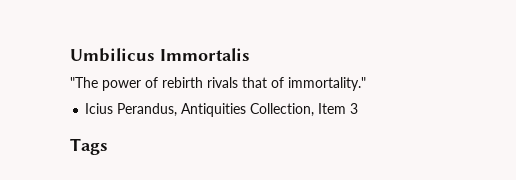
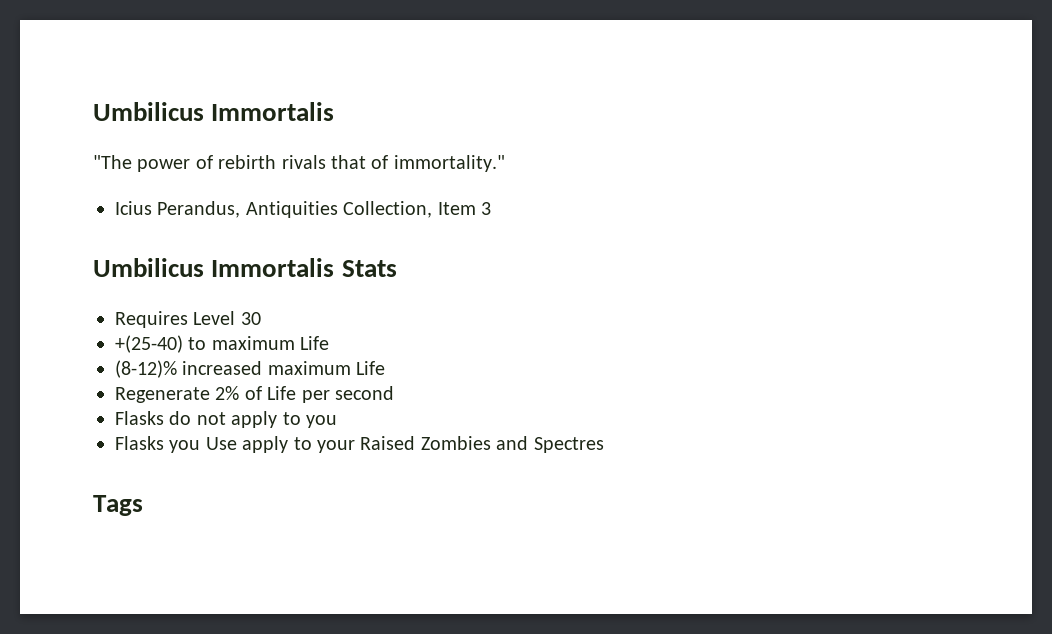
+ Umbilicus Immortalis Stats
+ Requires Level 30
+ +(25-40) to maximum Life
+ (8-12)% increased maximum Life
+ Regenerate 2% of Life per second
+ Flasks do not apply to you
+ Flasks you Use apply to your Raised Zombies and Spectres

